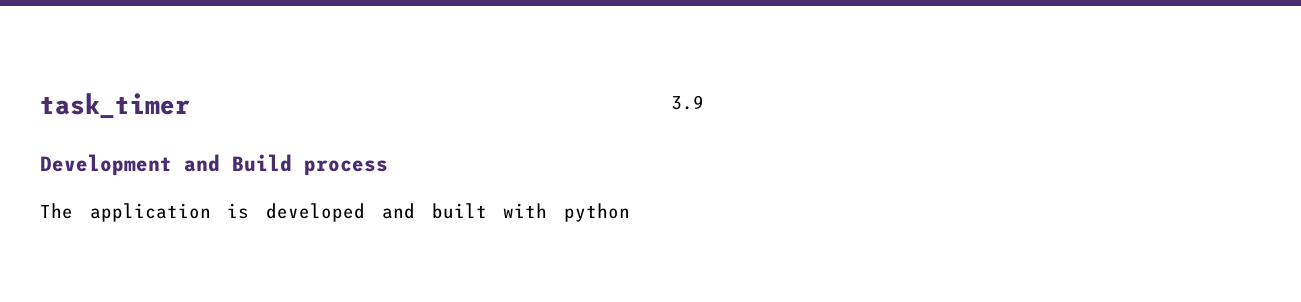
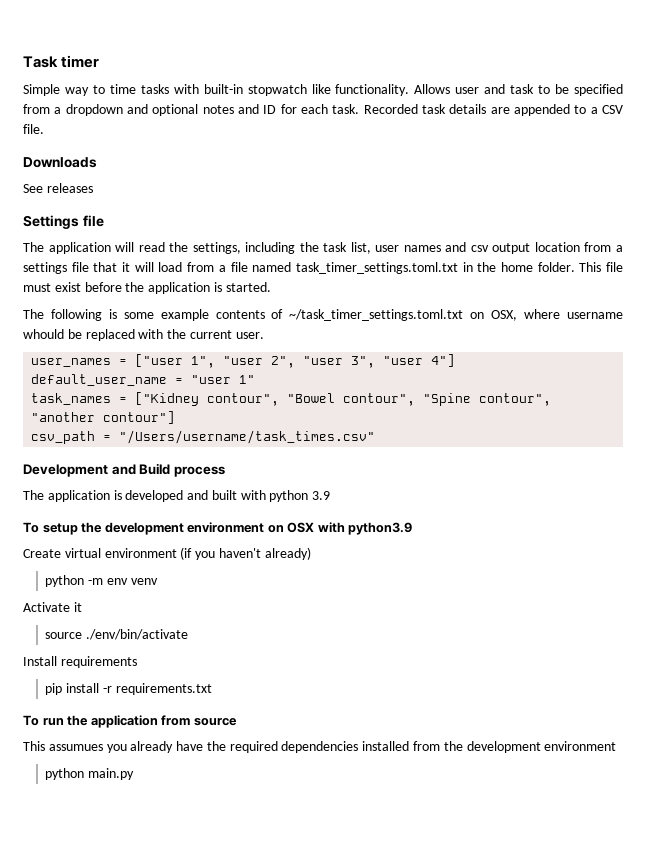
- task_timer
+ Task timer
+ Simple way to time tasks with built-in stopwatch like functionality. Allows user and task to be specified from a dropdown and optional notes and ID for each task. Recorded task details are appended to a CSV file.
+ Downloads
+ See releases
+ Settings file
+ The application will read the settings, including the task list, user names and csv output location from a settings file that it will load from a file named task_timer_settings.toml.txt in the home folder. This file must exist before the application is started.
+ The following is some example contents of ~/task_timer_settings.toml.txt on OSX, where username whould be replaced with the current user.
+ user_names = ["user 1", "user 2", "user 3", "user 4"]
+ default_user_name = "user 1"
+ task_names = ["Kidney contour", "Bowel contour", "Spine contour", "another contour"]
+ csv_path = "/Users/username/task_times.csv"
+ To setup the development environment on OSX with python3.9
+ Create virtual environment (if you haven't already)
+ python -m env venv
+ Activate it
+ source ./env/bin/activate
+ Install requirements
+ pip install -r requirements.txt
+ To run the application from source
+ This assumues you already have the required dependencies installed from the development environment
+ python main.py

